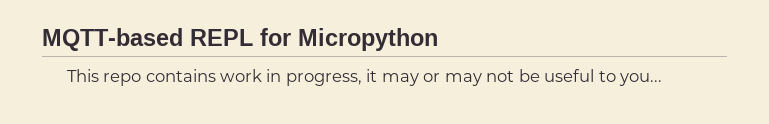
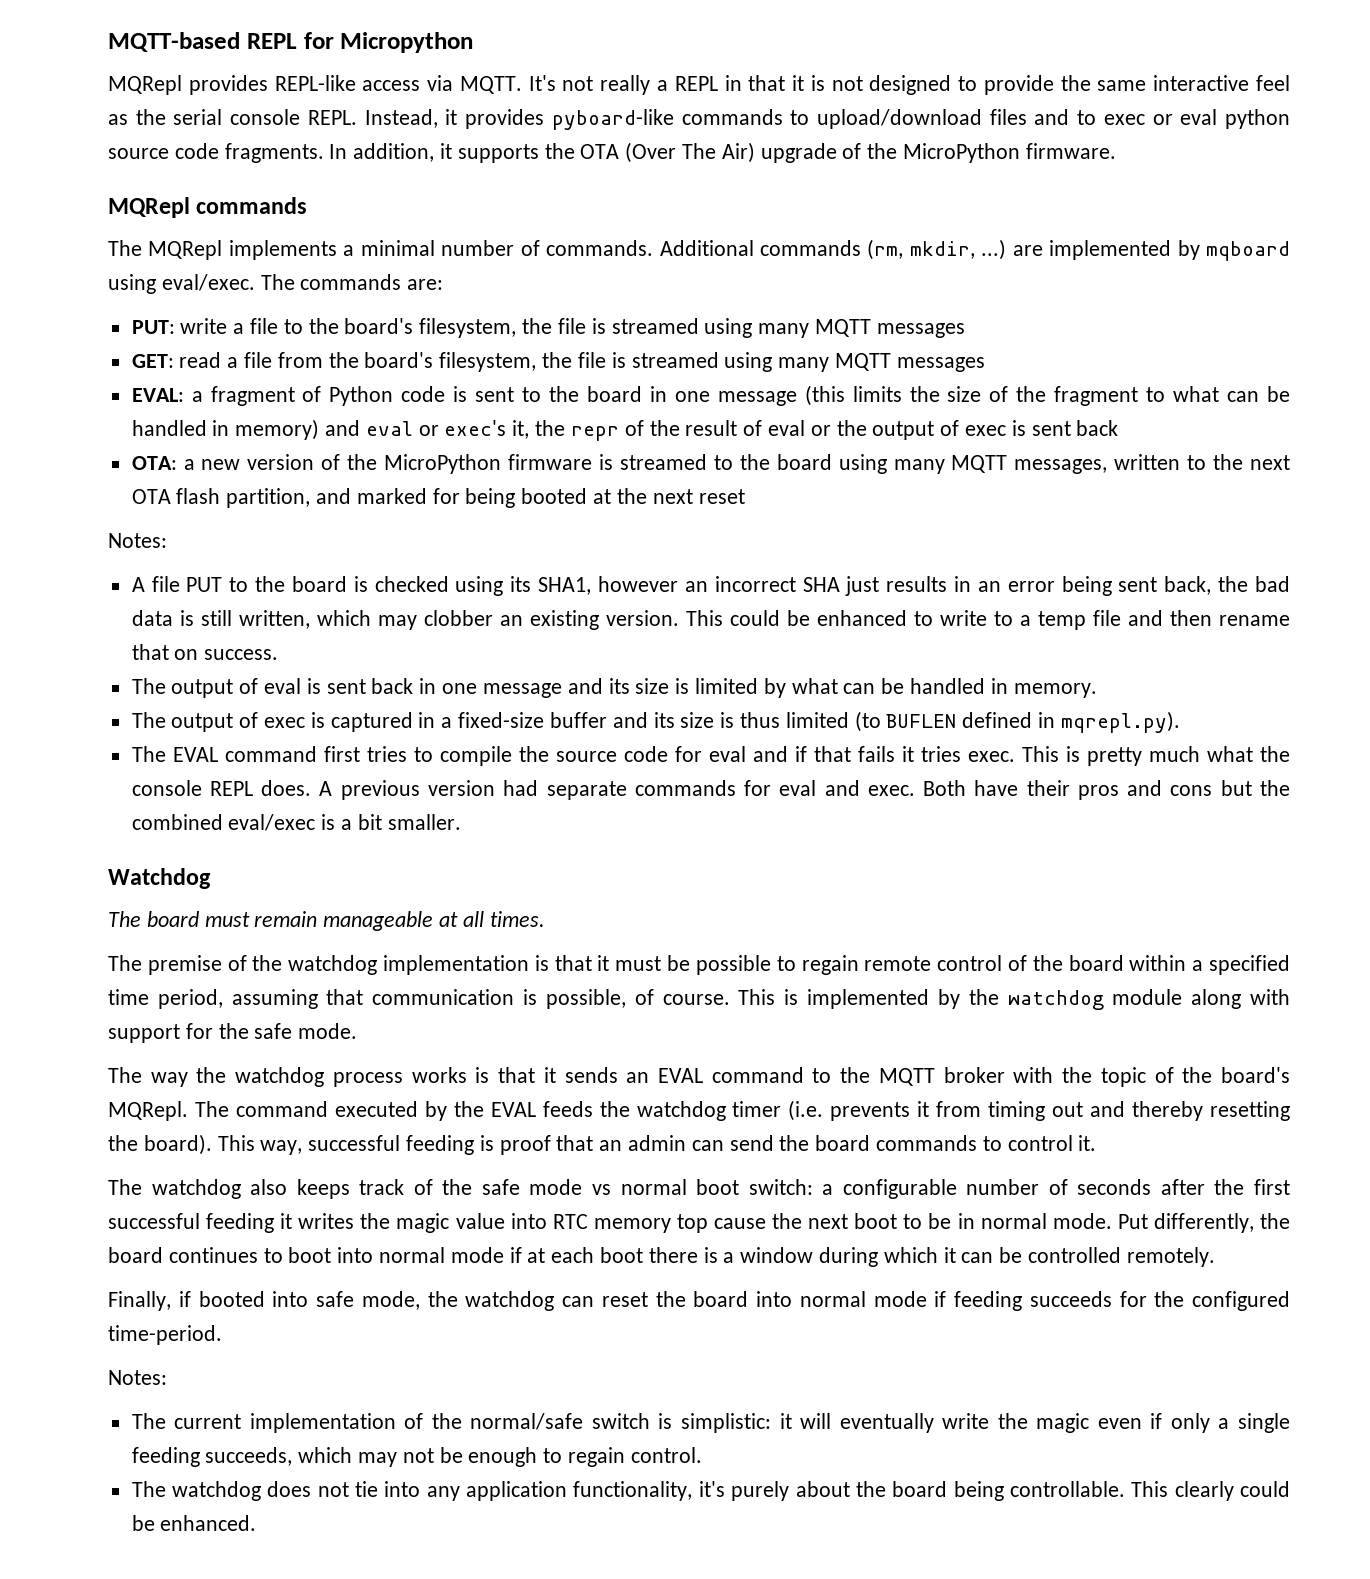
- This repo contains work in progress, it may or may not be useful to you...
+ MQRepl provides REPL-like access via MQTT. It's not really a REPL in that it is not designed to provide the same interactive feel as the serial console REPL. Instead, it provides pyboard-like commands to upload/download files and to exec or eval python source code fragments. In addition, it supports the OTA (Over The Air) upgrade of the MicroPython firmware.
+ MQRepl commands
+ The MQRepl implements a minimal number of commands. Additional commands (rm, mkdir, ...) are implemented by mqboard using eval/exec. The commands are:
+ PUT: write a file to the board's filesystem, the file is streamed using many MQTT messages
+ GET: read a file from the board's filesystem, the file is streamed using many MQTT messages
+ EVAL: a fragment of Python code is sent to the board in one message (this limits the size of the fragment to what can be handled in memory) and eval or exec's it, the repr of the result of eval or the output of exec is sent back
+ OTA: a new version of the MicroPython firmware is streamed to the board using many MQTT messages, written to the next OTA flash partition, and marked for being booted at the next reset
+ Notes:
+ A file PUT to the board is checked using its SHA1, however an incorrect SHA just results in an error being sent back, the bad data is still written, which may clobber an existing version. This could be enhanced to write to a temp file and then rename that on success.
+ The output of eval is sent back in one message and its size is limited by what can be handled in memory.
+ The output of exec is captured in a fixed-size buffer and its size is thus limited (to BUFLEN defined in mqrepl.py).
+ The EVAL command first tries to compile the source code for eval and if that fails it tries exec. This is pretty much what the console REPL does. A previous version had separate commands for eval and exec. Both have their pros and cons but the combined eval/exec is a bit smaller.
+ Watchdog
+ The board must remain manageable at all times.
+ The premise of the watchdog implementation is that it must be possible to regain remote control of the board within a specified time period, assuming that communication is possible, of course. This is implemented by the watchdog module along with support for the safe mode.
+ The way the watchdog process works is that it sends an EVAL command to the MQTT broker with the topic of the board's MQRepl. The command executed by the EVAL feeds the watchdog timer (i.e. prevents it from timing out and thereby resetting the board). This way, successful feeding is proof that an admin can send the board commands to control it.
+ The watchdog also keeps track of the safe mode vs normal boot switch: a configurable number of seconds after the first successful feeding it writes the magic value into RTC memory top cause the next boot to be in normal mode. Put differently, the board continues to boot into normal mode if at each boot there is a window during which it can be controlled remotely.
+ Finally, if booted into safe mode, the watchdog can reset the board into normal mode if feeding succeeds for the configured time-period.
+ Notes:
+ The current implementation of the normal/safe switch is simplistic: it will eventually write the magic even if only a single feeding succeeds, which may not be enough to regain control.
+ The watchdog does not tie into any application functionality, it's purely about the board being controllable. This clearly could be enhanced.

